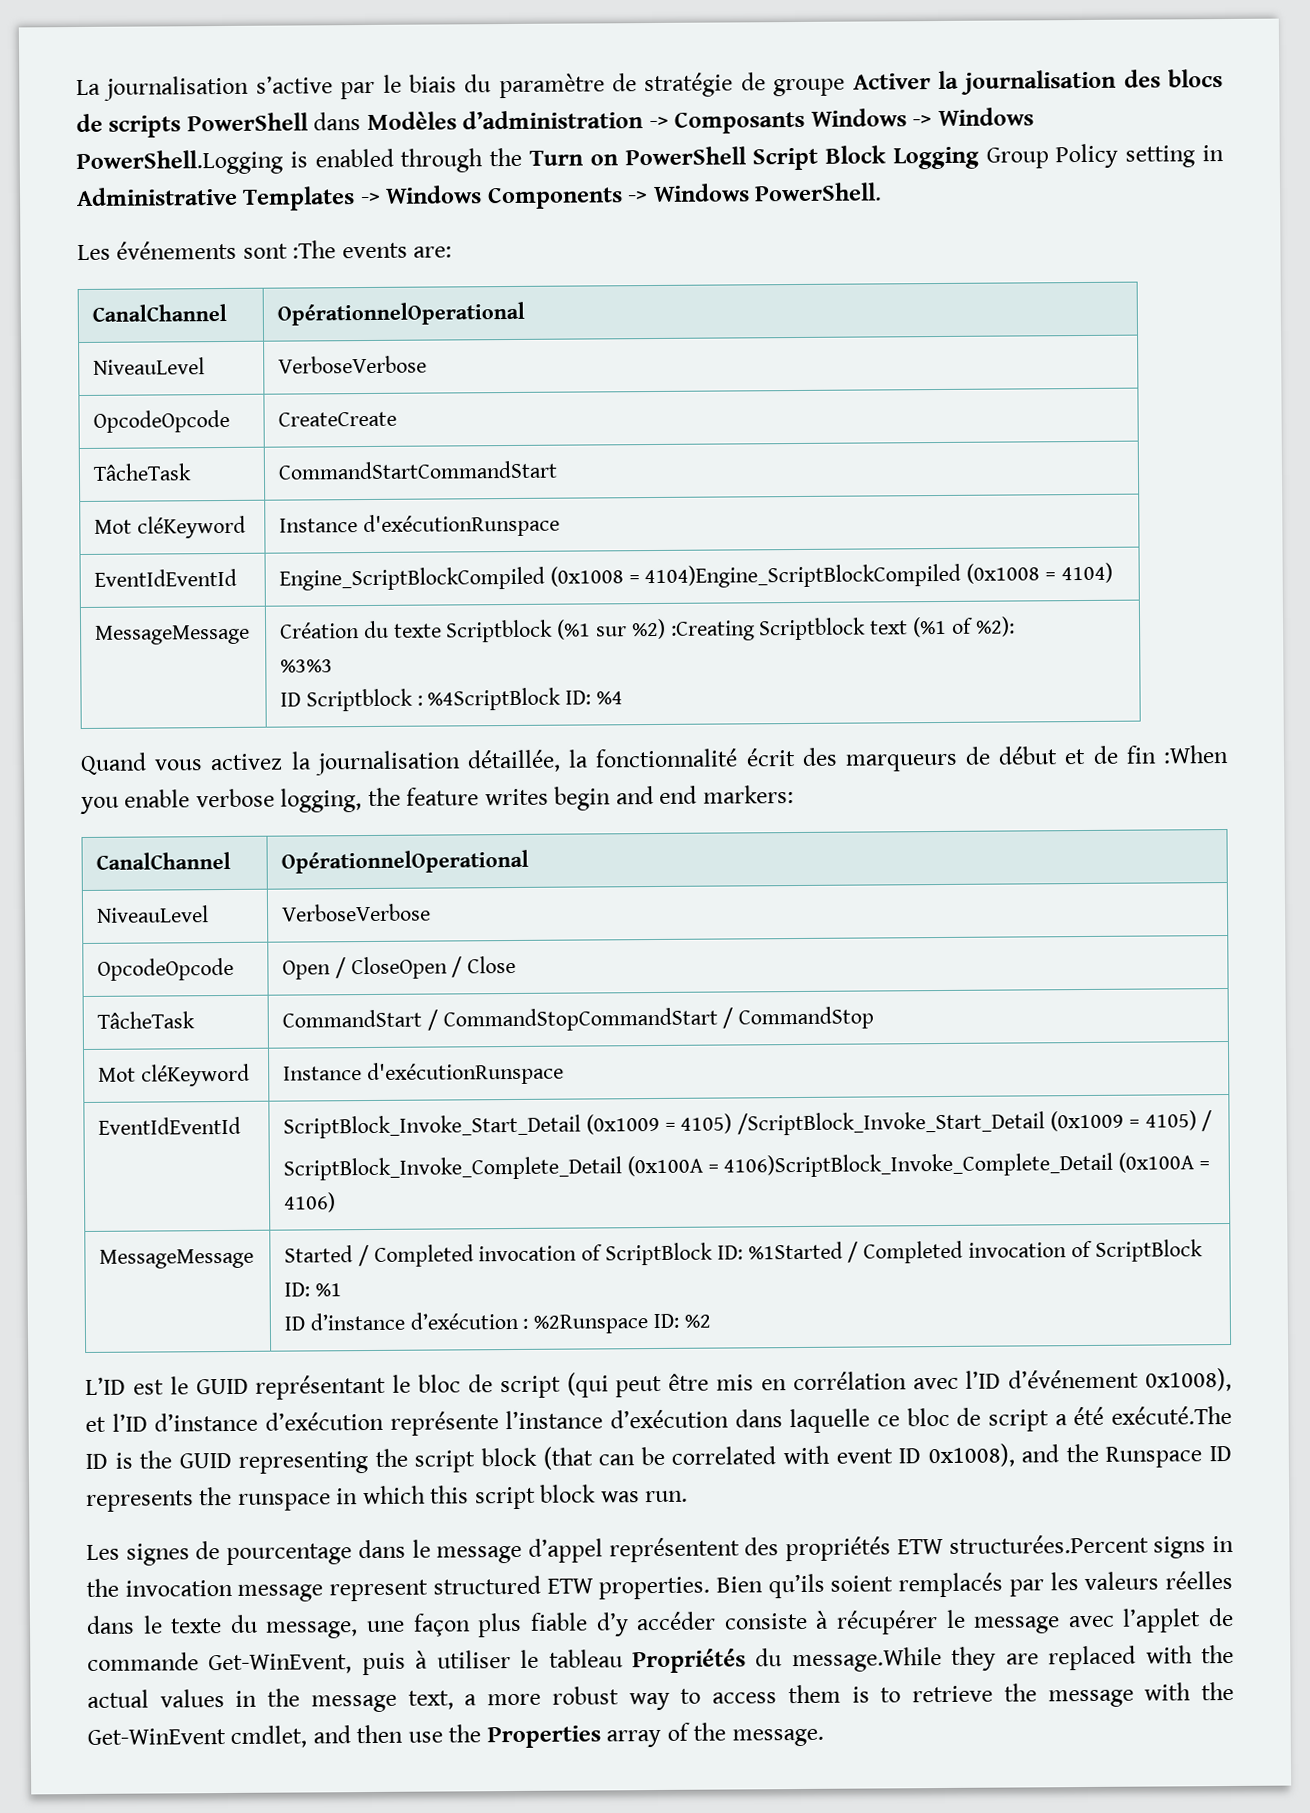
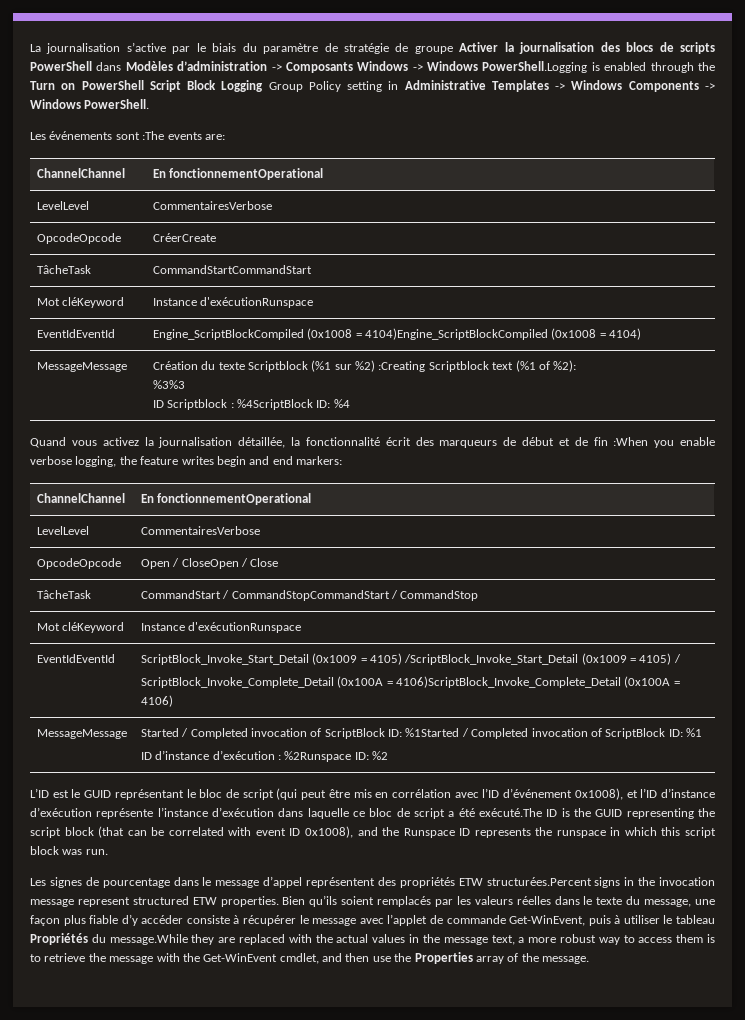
  Les événements sont :The events are:
- CanalChannel | OpérationnelOperational
- NiveauLevel | VerboseVerbose
- OpcodeOpcode | CreateCreate
+ ChannelChannel | En fonctionnementOperational
+ LevelLevel | CommentairesVerbose
+ OpcodeOpcode | CréerCreate
  Quand vous activez la journalisation détaillée, la fonctionnalité écrit des marqueurs de début et de fin :When you enable verbose logging, the feature writes begin and end markers:
- CanalChannel | OpérationnelOperational
- NiveauLevel | VerboseVerbose
+ ChannelChannel | En fonctionnementOperational
+ LevelLevel | CommentairesVerbose

